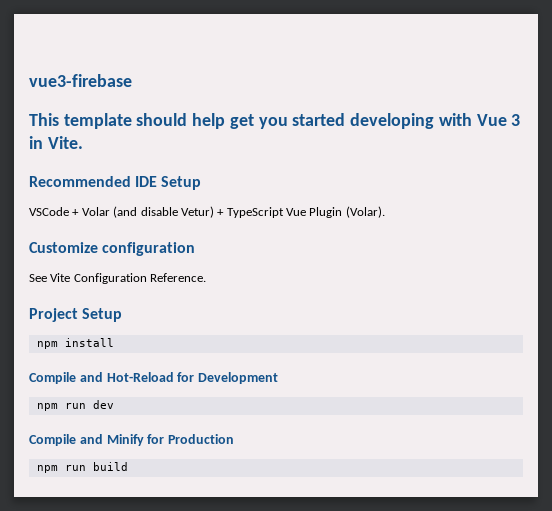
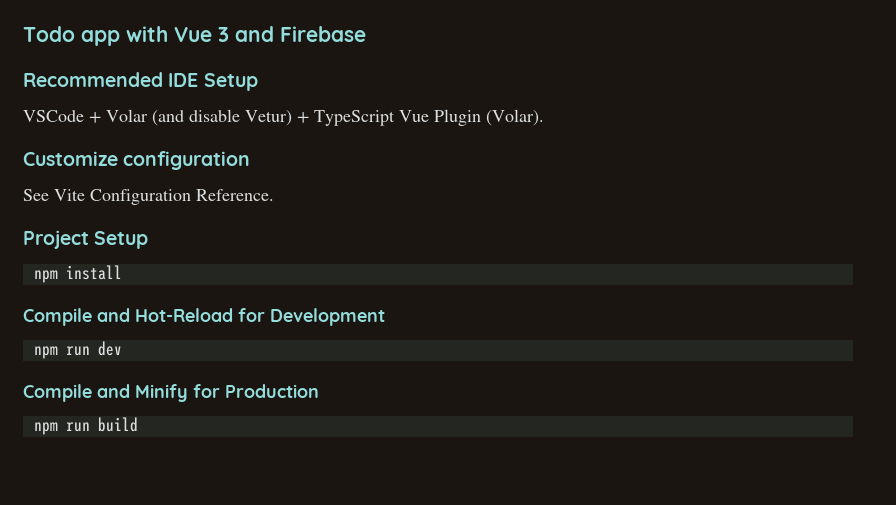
- vue3-firebase
- This template should help get you started developing with Vue 3 in Vite.
+ Todo app with Vue 3 and Firebase

